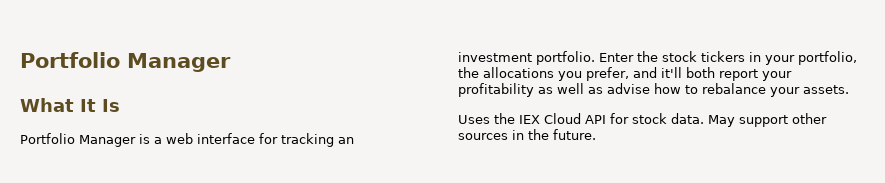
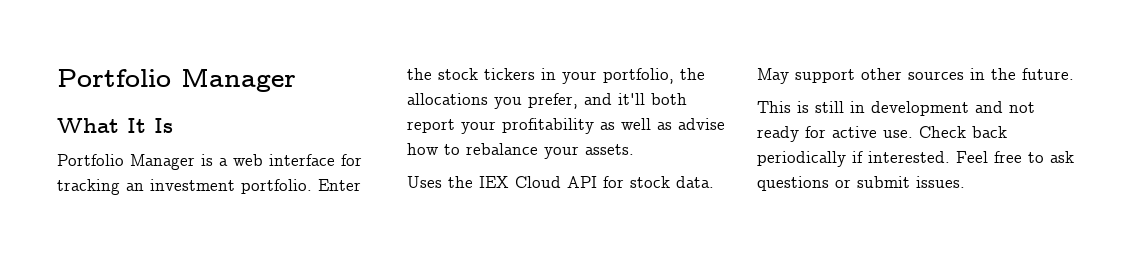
+ This is still in development and not ready for active use. Check back periodically if interested. Feel free to ask questions or submit issues.

